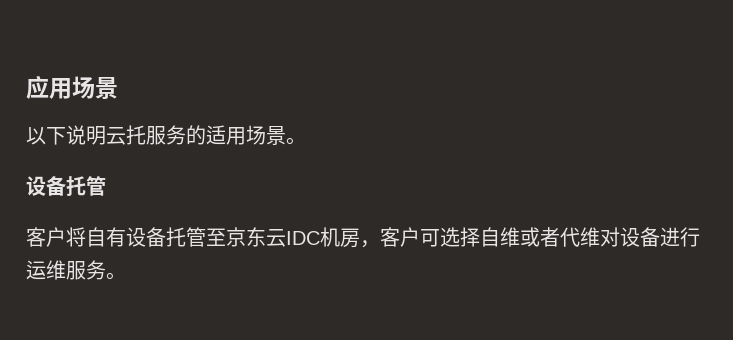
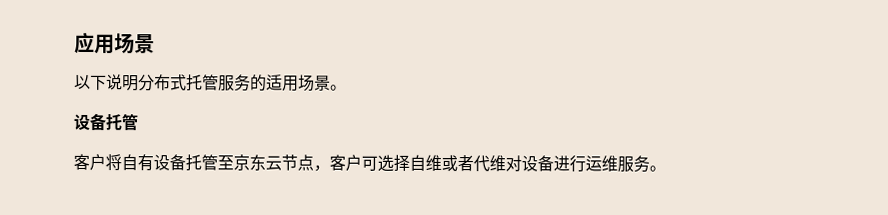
- 以下说明云托服务的适用场景。
+ 以下说明分布式托管服务的适用场景。
- 客户将自有设备托管至京东云IDC机房，客户可选择自维或者代维对设备进行运维服务。
+ 客户将自有设备托管至京东云节点，客户可选择自维或者代维对设备进行运维服务。

